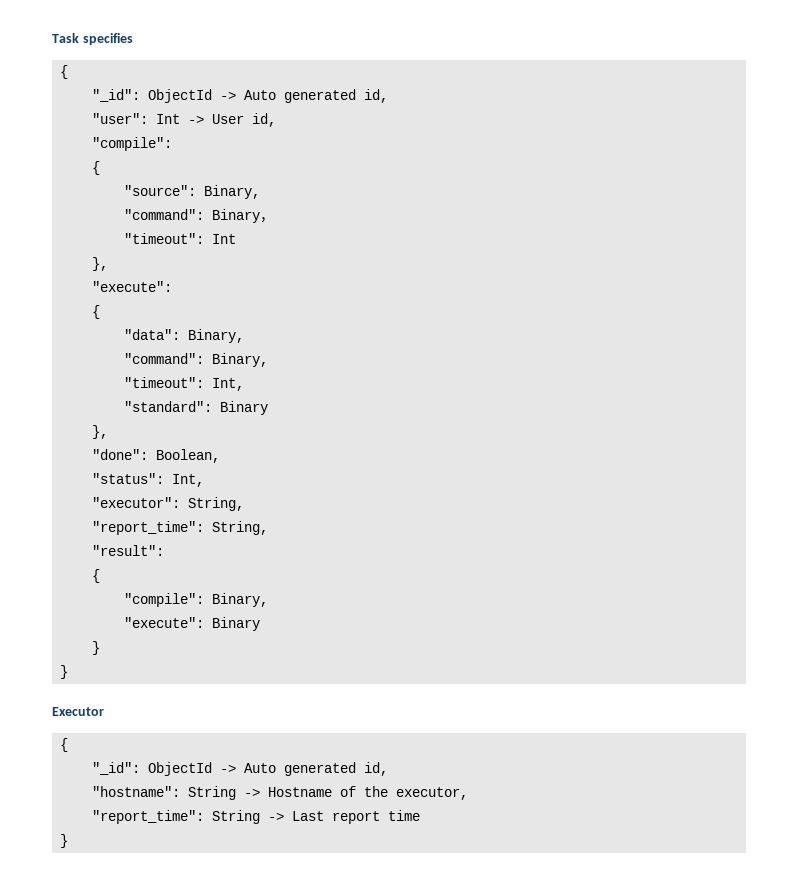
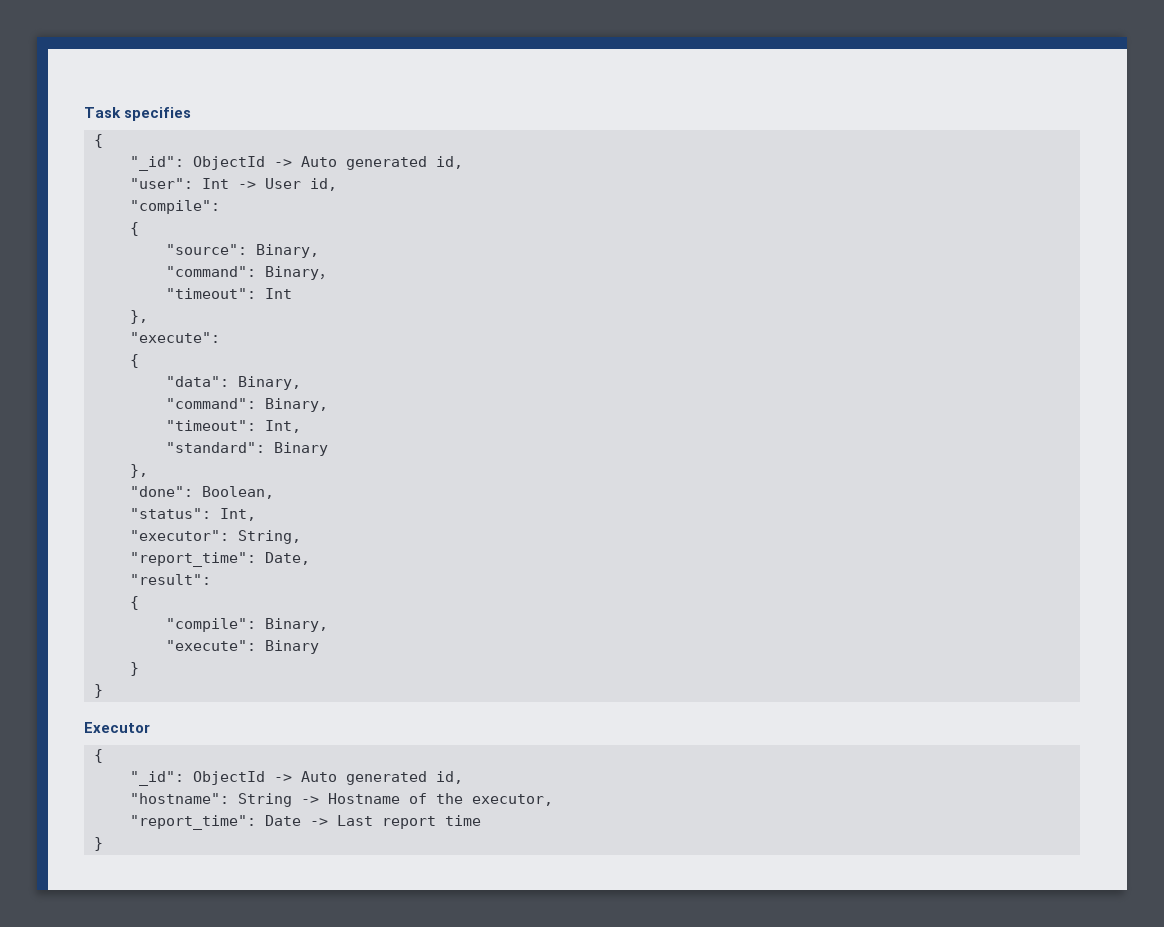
- "report_time": String,
+ "report_time": Date,
- "report_time": String -> Last report time
+ "report_time": Date -> Last report time

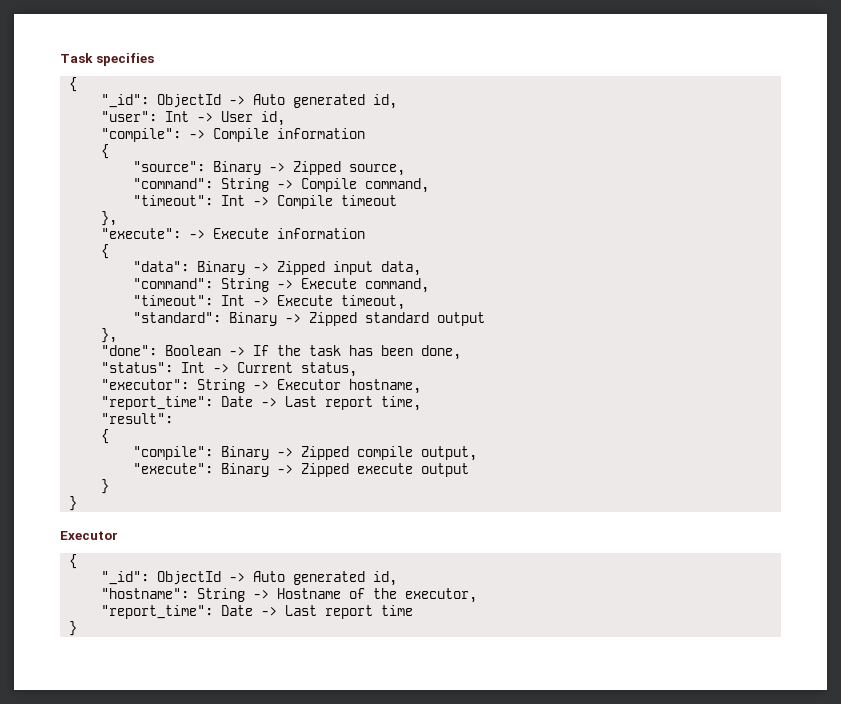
  "user": Int -> User id,
- "compile":
+ "compile": -> Compile information
- "source": Binary,
- "command": Binary，
- "timeout": Int
+ "source": Binary -> Zipped source,
+ "command": String -> Compile command,
+ "timeout": Int -> Compile timeout
  },
- "execute":
+ "execute": -> Execute information
- "data": Binary,
- "command": Binary,
- "timeout": Int,
- "standard": Binary
+ "data": Binary -> Zipped input data,
+ "command": String -> Execute command,
+ "timeout": Int -> Execute timeout,
+ "standard": Binary -> Zipped standard output
  },
- "done": Boolean,
- "status": Int,
- "executor": String,
- "report_time": Date,
+ "done": Boolean -> If the task has been done,
+ "status": Int -> Current status,
+ "executor": String -> Executor hostname,
+ "report_time": Date -> Last report time,
  "result":
  {
- "compile": Binary,
- "execute": Binary
+ "compile": Binary -> Zipped compile output,
+ "execute": Binary -> Zipped execute output

